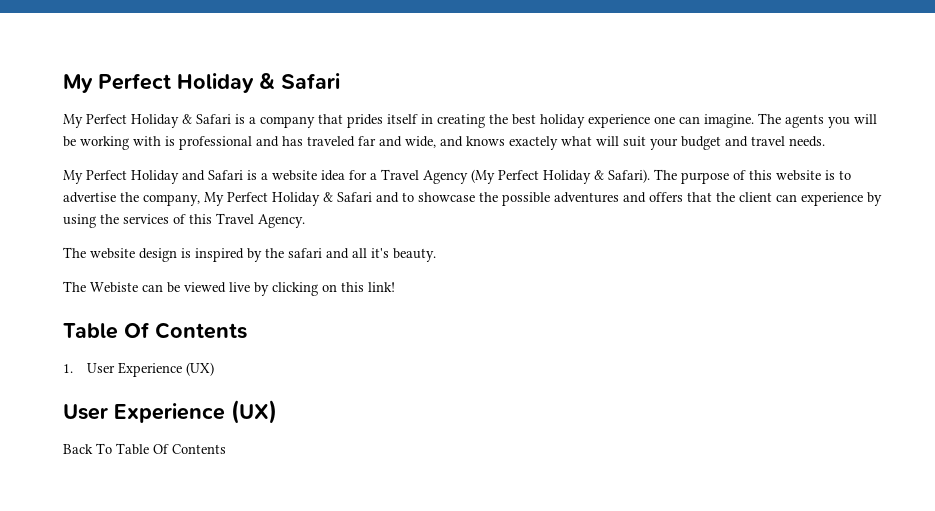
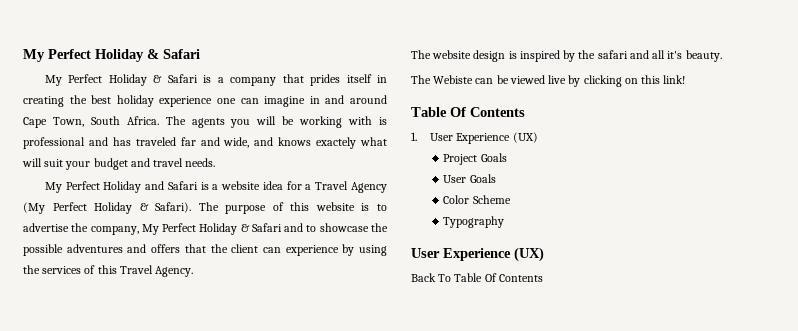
- My Perfect Holiday & Safari is a company that prides itself in creating the best holiday experience one can imagine.
+ My Perfect Holiday & Safari is a company that prides itself in creating the best holiday experience one can imagine in and around Cape Town, South Africa.
+ Project Goals
+ User Goals
+ Color Scheme
+ Typography

